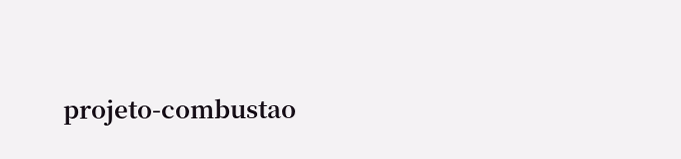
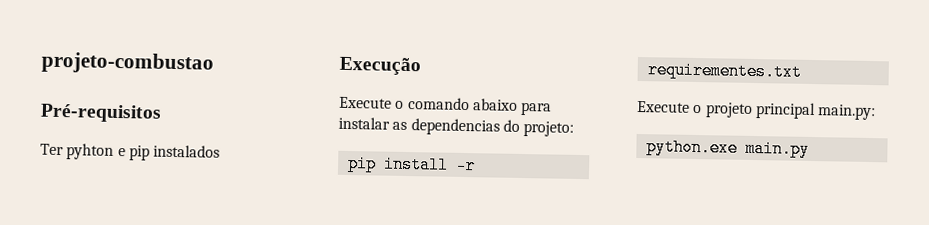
+ Pré-requisitos
+ Ter pyhton e pip instalados
+ Execução
+ Execute o comando abaixo para instalar as dependencias do projeto:
+ pip install -r requirementes.txt
+ Execute o projeto principal main.py:
+ python.exe main.py

